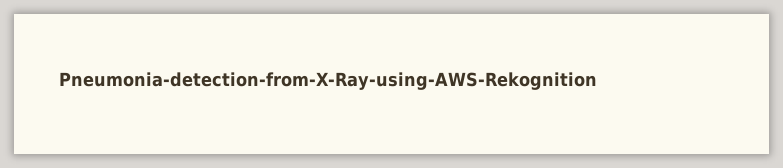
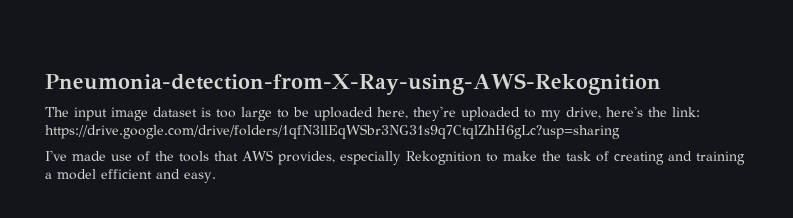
+ The input image dataset is too large to be uploaded here, they're uploaded to my drive, here's the link: https://drive.google.com/drive/folders/1qfN3llEqWSbr3NG31s9q7CtqlZhH6gLc?usp=sharing
+ I've made use of the tools that AWS provides, especially Rekognition to make the task of creating and training a model efficient and easy.

